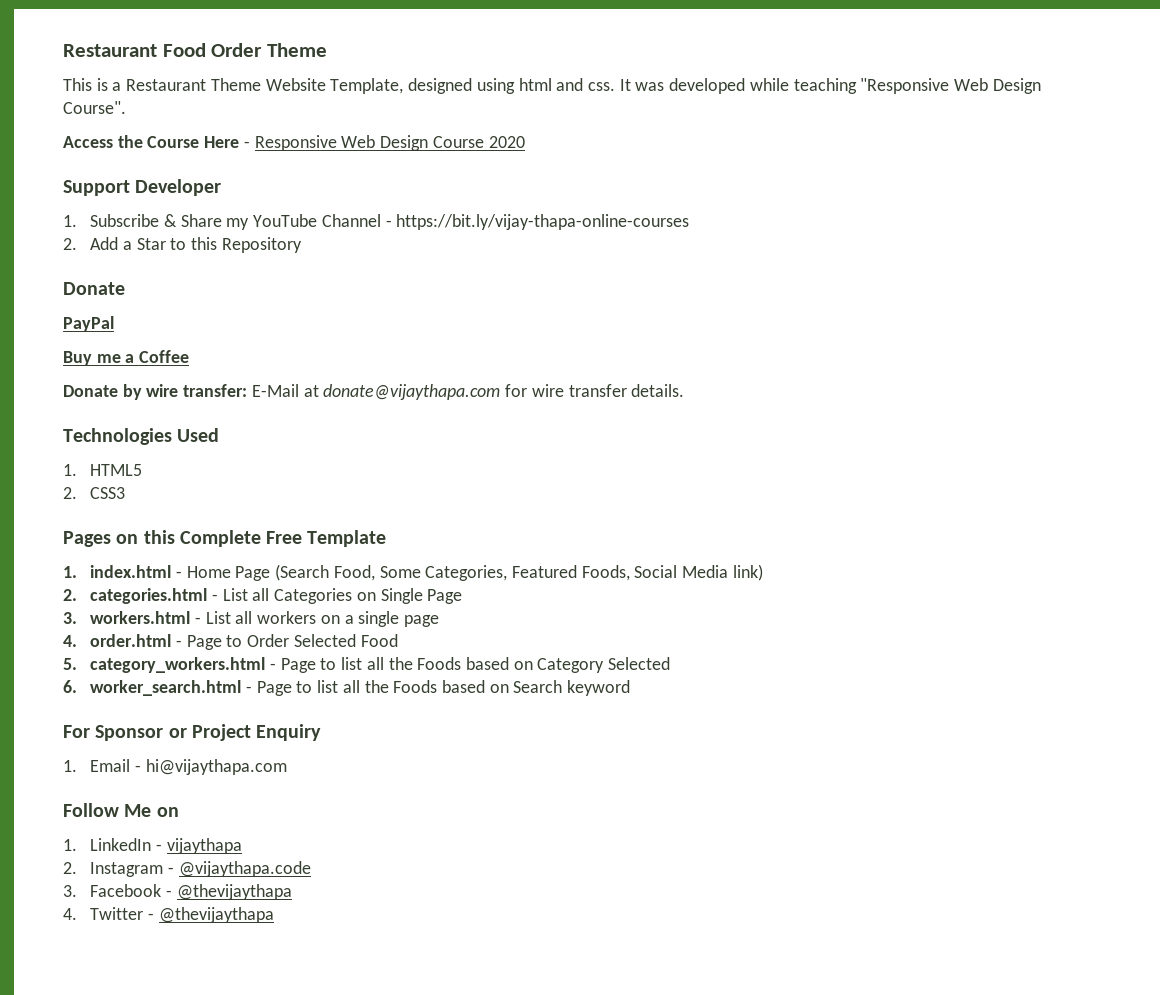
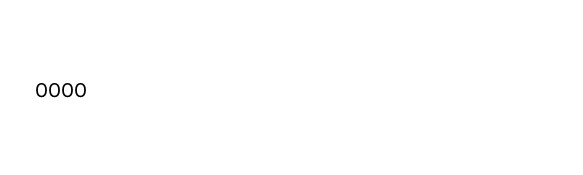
- Restaurant Food Order Theme
- This is a Restaurant Theme Website Template, designed using html and css. It was developed while teaching "Responsive Web Design Course".
- Access the Course Here - Responsive Web Design Course 2020
- Support Developer
- 1. Subscribe & Share my YouTube Channel - https://bit.ly/vijay-thapa-online-courses
- 2. Add a Star to this Repository
- Donate
- PayPal
- Buy me a Coffee
- Donate by wire transfer: E-Mail at donate@vijaythapa.com for wire transfer details.
- Technologies Used
- 1. HTML5
- 2. CSS3
- Pages on this Complete Free Template
- 1. index.html - Home Page (Search Food, Some Categories, Featured Foods, Social Media link)
- 2. categories.html - List all Categories on Single Page
- 3. workers.html - List all workers on a single page
- 4. order.html - Page to Order Selected Food
- 5. category_workers.html - Page to list all the Foods based on Category Selected
- 6. worker_search.html - Page to list all the Foods based on Search keyword
- For Sponsor or Project Enquiry
- 1. Email - hi@vijaythapa.com
- Follow Me on
- 1. LinkedIn - vijaythapa
- 2. Instagram - @vijaythapa.code
- 3. Facebook - @thevijaythapa
- 4. Twitter - @thevijaythapa
+ 0000

